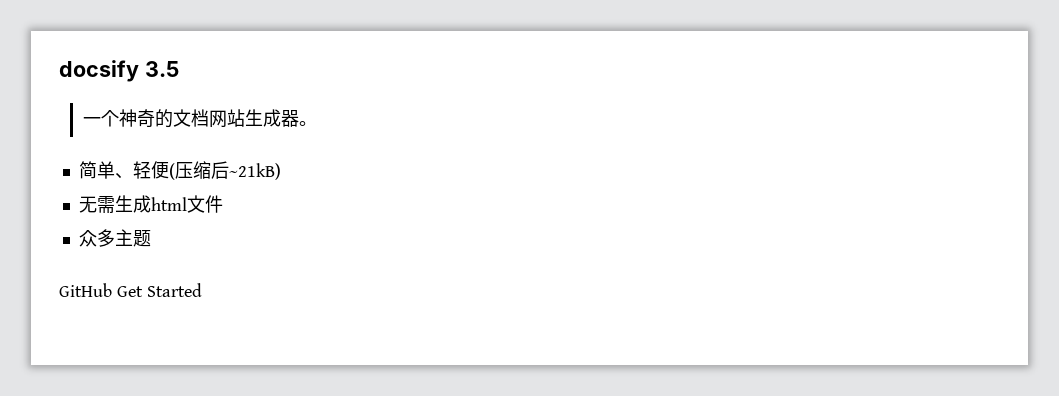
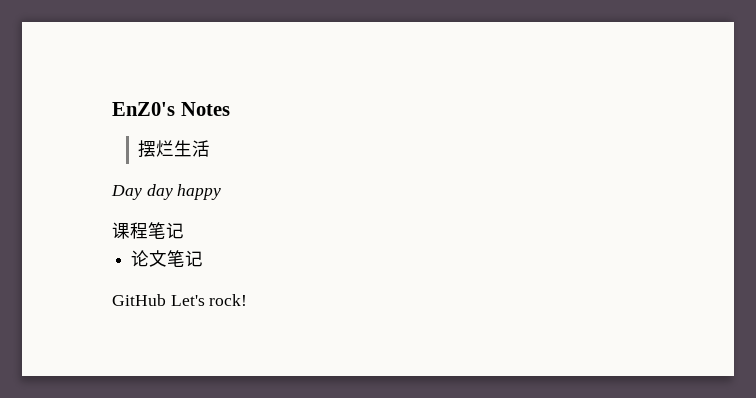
- docsify 3.5
- 一个神奇的文档网站生成器。
- 简单、轻便(压缩后~21kB)
- 无需生成html文件
- 众多主题
+ EnZ0's Notes
+ 摆烂生活
+ Day day happy
+ 课程笔记
+ 论文笔记
- GitHub Get Started
+ GitHub Let's rock!

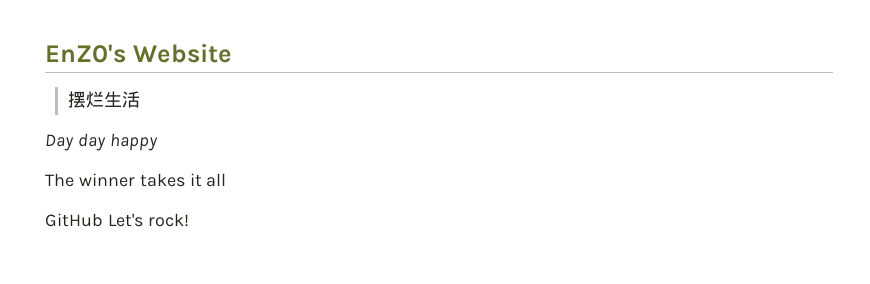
- EnZ0's Notes
+ EnZ0's Website
- 课程笔记
- 论文笔记
+ The winner takes it all

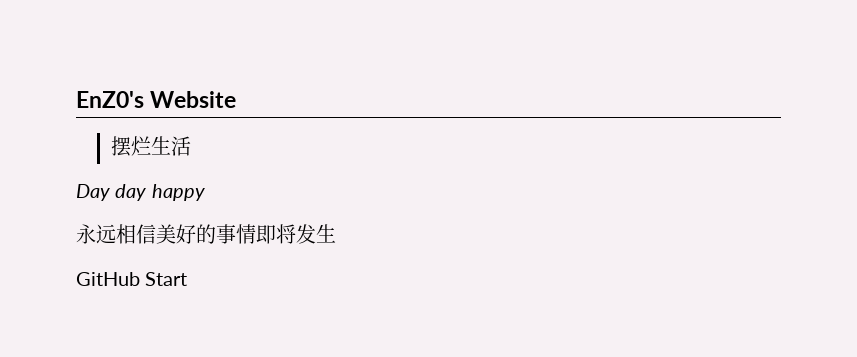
- The winner takes it all
+ 永远相信美好的事情即将发生
- GitHub Let's rock!
+ GitHub Start

